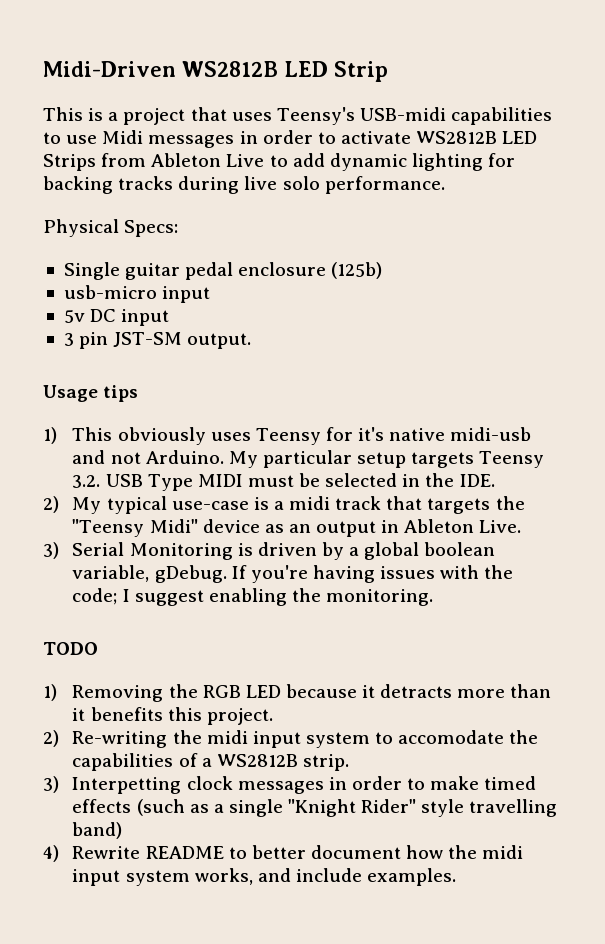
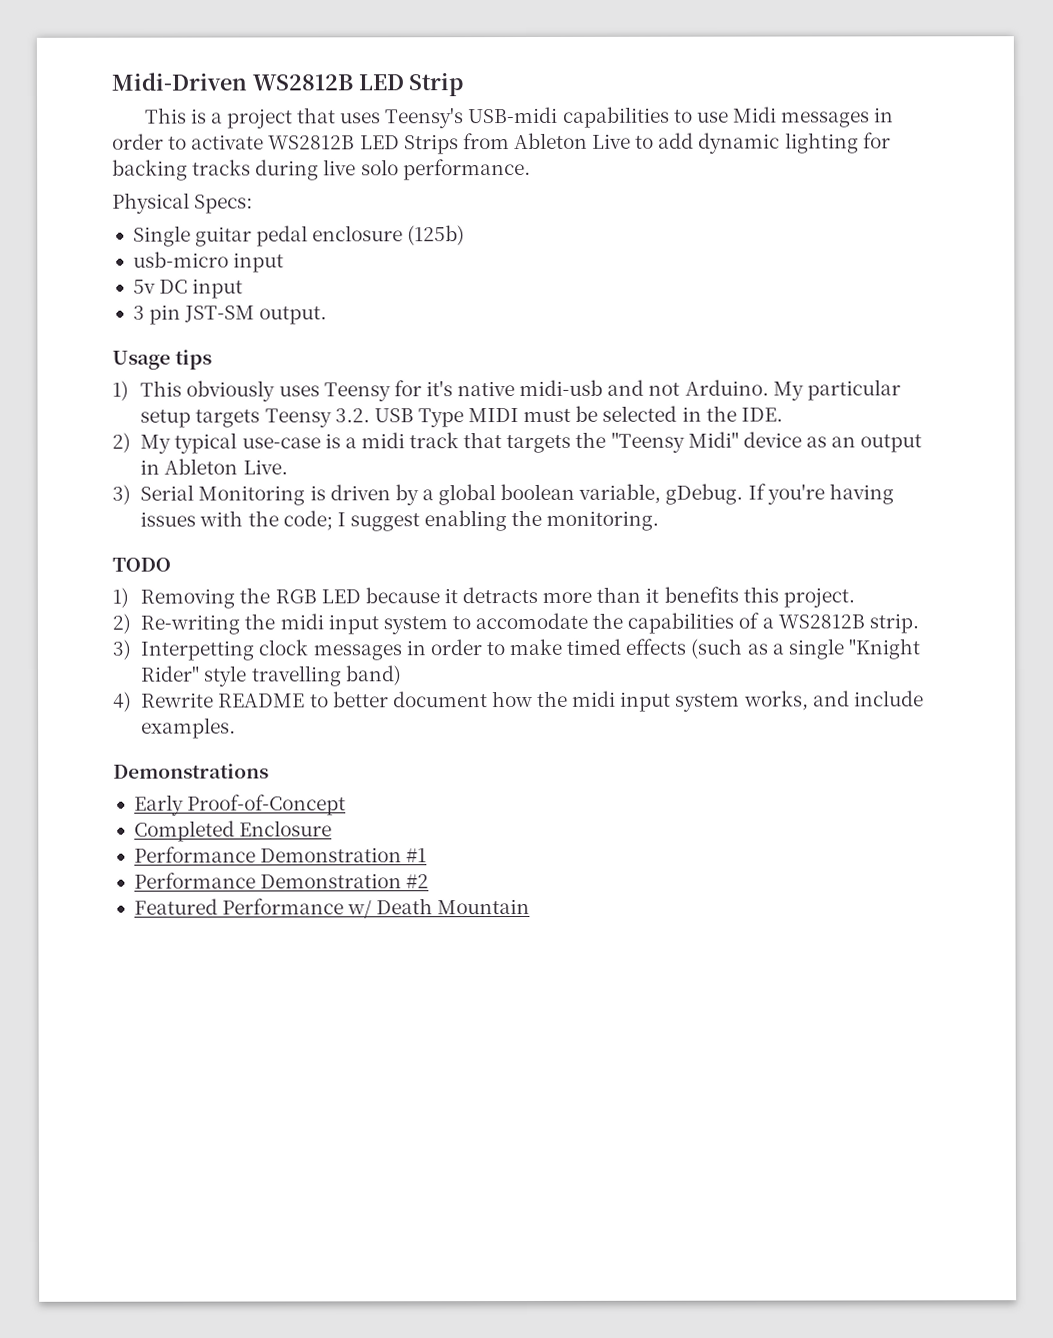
+ Demonstrations
+ Early Proof-of-Concept
+ Completed Enclosure
+ Performance Demonstration #1
+ Performance Demonstration #2
+ Featured Performance w/ Death Mountain

